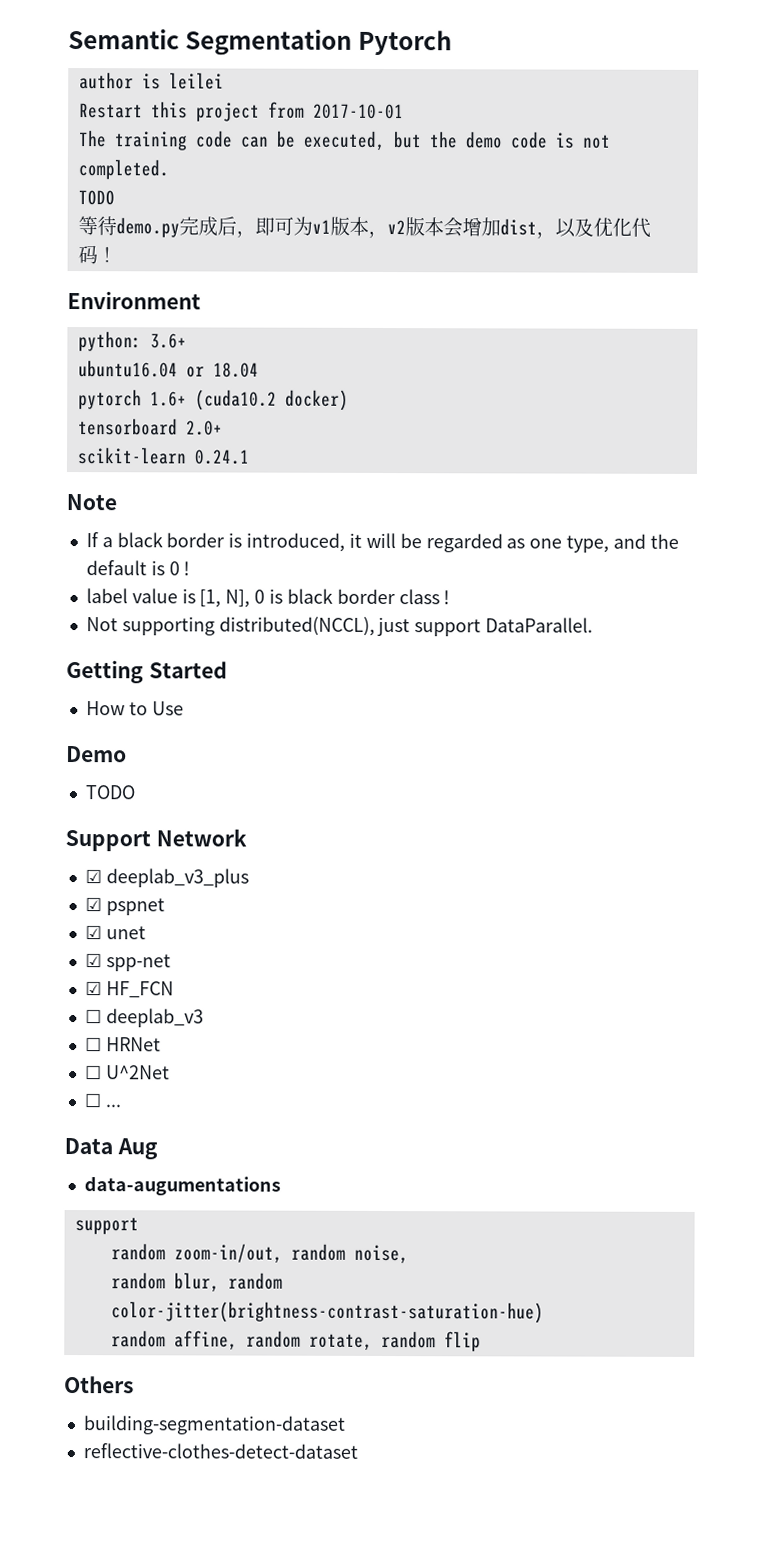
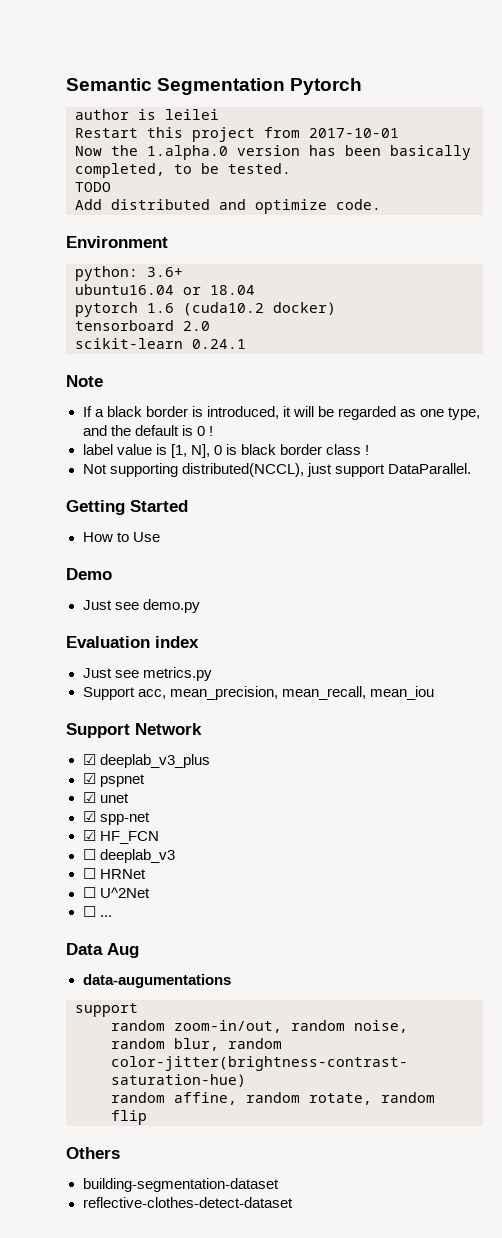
- The training code can be executed, but the demo code is not completed.
+ Now the 1.alpha.0 version has been basically completed, to be tested.
  TODO
- 等待demo.py完成后，即可为v1版本，v2版本会增加dist，以及优化代码！
+ Add distributed and optimize code.
- pytorch 1.6+ (cuda10.2 docker)
+ pytorch 1.6 (cuda10.2 docker)
- tensorboard 2.0+
+ tensorboard 2.0
  Demo
- TODO
+ Just see demo.py
+ Evaluation index
+ Just see metrics.py
+ Support acc, mean_precision, mean_recall, mean_iou

